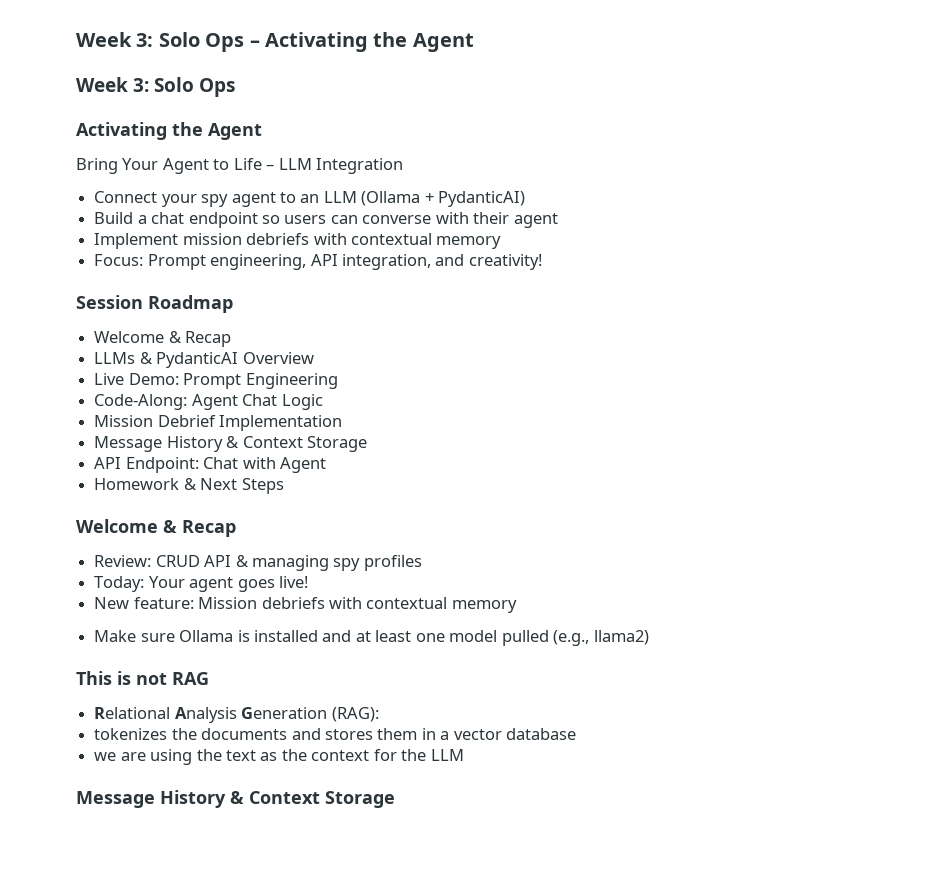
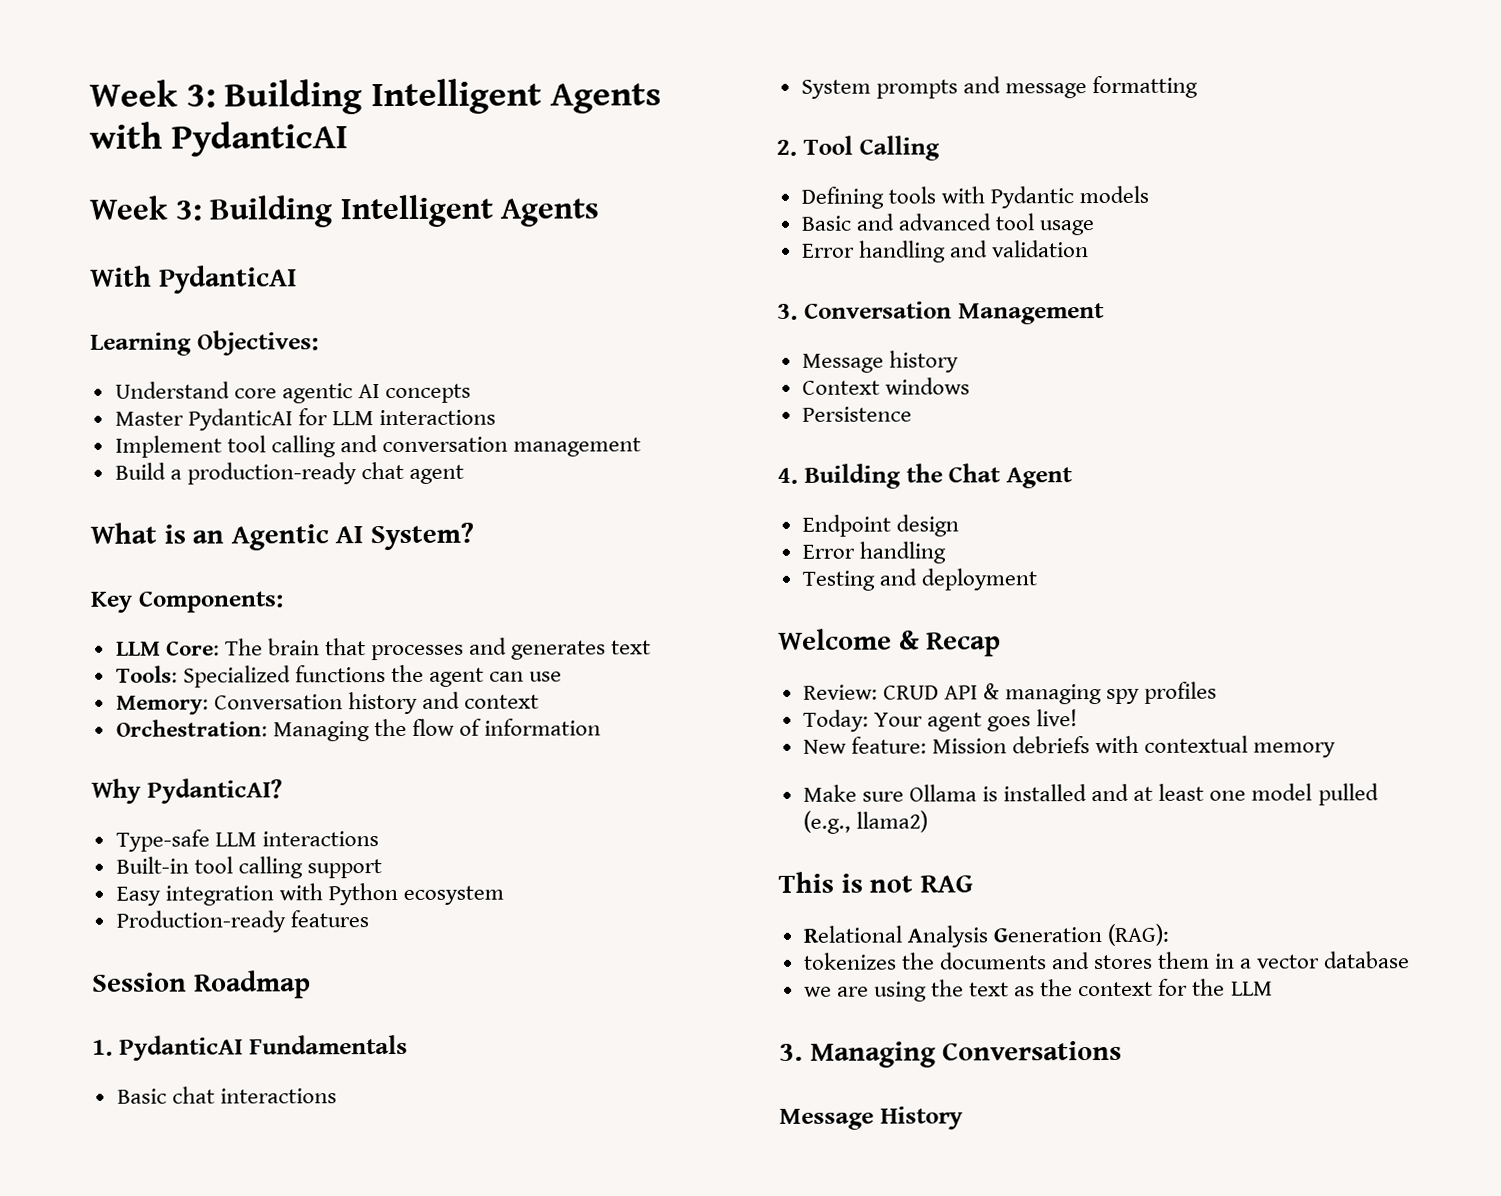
- Week 3: Solo Ops – Activating the Agent
- Week 3: Solo Ops
- Activating the Agent
- Bring Your Agent to Life – LLM Integration
- Connect your spy agent to an LLM (Ollama + PydanticAI)
- Build a chat endpoint so users can converse with their agent
- Implement mission debriefs with contextual memory
- Focus: Prompt engineering, API integration, and creativity!
+ Week 3: Building Intelligent Agents with PydanticAI
+ Week 3: Building Intelligent Agents
+ With PydanticAI
+ Learning Objectives:
+ Understand core agentic AI concepts
+ Master PydanticAI for LLM interactions
+ Implement tool calling and conversation management
+ Build a production-ready chat agent
+ What is an Agentic AI System?
+ Key Components:
+ LLM Core: The brain that processes and generates text
+ Tools: Specialized functions the agent can use
+ Memory: Conversation history and context
+ Orchestration: Managing the flow of information
+ Why PydanticAI?
+ Type-safe LLM interactions
+ Built-in tool calling support
+ Easy integration with Python ecosystem
+ Production-ready features
  Session Roadmap
- Welcome & Recap
- LLMs & PydanticAI Overview
- Live Demo: Prompt Engineering
- Code-Along: Agent Chat Logic
- Mission Debrief Implementation
- Message History & Context Storage
- API Endpoint: Chat with Agent
- Homework & Next Steps
+ 1. PydanticAI Fundamentals
+ Basic chat interactions
+ System prompts and message formatting
+ 2. Tool Calling
+ Defining tools with Pydantic models
+ Basic and advanced tool usage
+ Error handling and validation
+ 3. Conversation Management
+ Message history
+ Context windows
+ Persistence
+ 4. Building the Chat Agent
+ Endpoint design
+ Error handling
+ Testing and deployment
  we are using the text as the context for the LLM
- Message History & Context Storage
+ 3. Managing Conversations
+ Message History

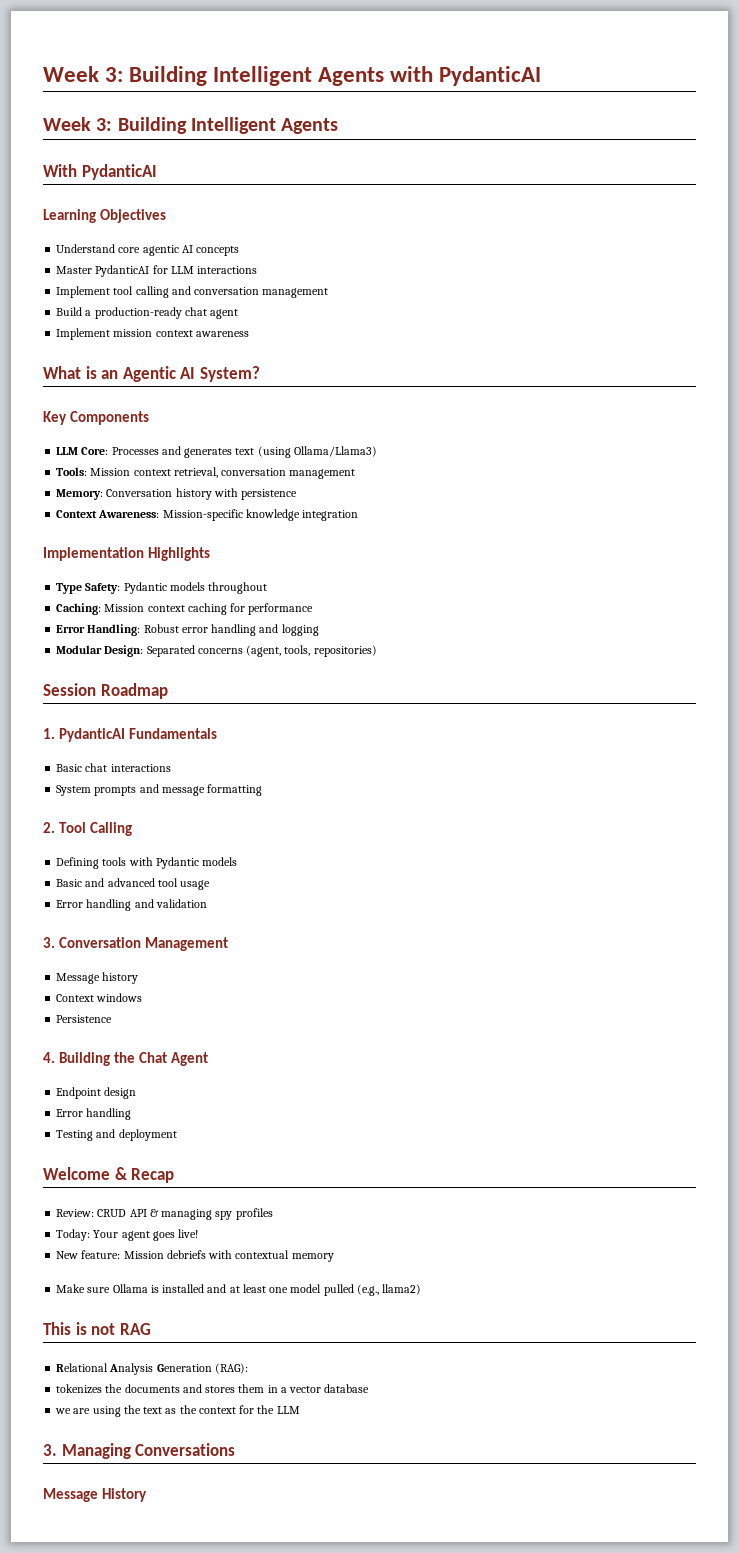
- Learning Objectives:
+ Learning Objectives
+ Implement mission context awareness
- Key Components:
+ Key Components
- LLM Core: The brain that processes and generates text
+ LLM Core: Processes and generates text (using Ollama/Llama3)
- Tools: Specialized functions the agent can use
- Memory: Conversation history and context
- Orchestration: Managing the flow of information
- Why PydanticAI?
- Type-safe LLM interactions
- Built-in tool calling support
- Easy integration with Python ecosystem
- Production-ready features
+ Tools: Mission context retrieval, conversation management
+ Memory: Conversation history with persistence
+ Context Awareness: Mission-specific knowledge integration
+ Implementation Highlights
+ Type Safety: Pydantic models throughout
+ Caching: Mission context caching for performance
+ Error Handling: Robust error handling and logging
+ Modular Design: Separated concerns (agent, tools, repositories)

